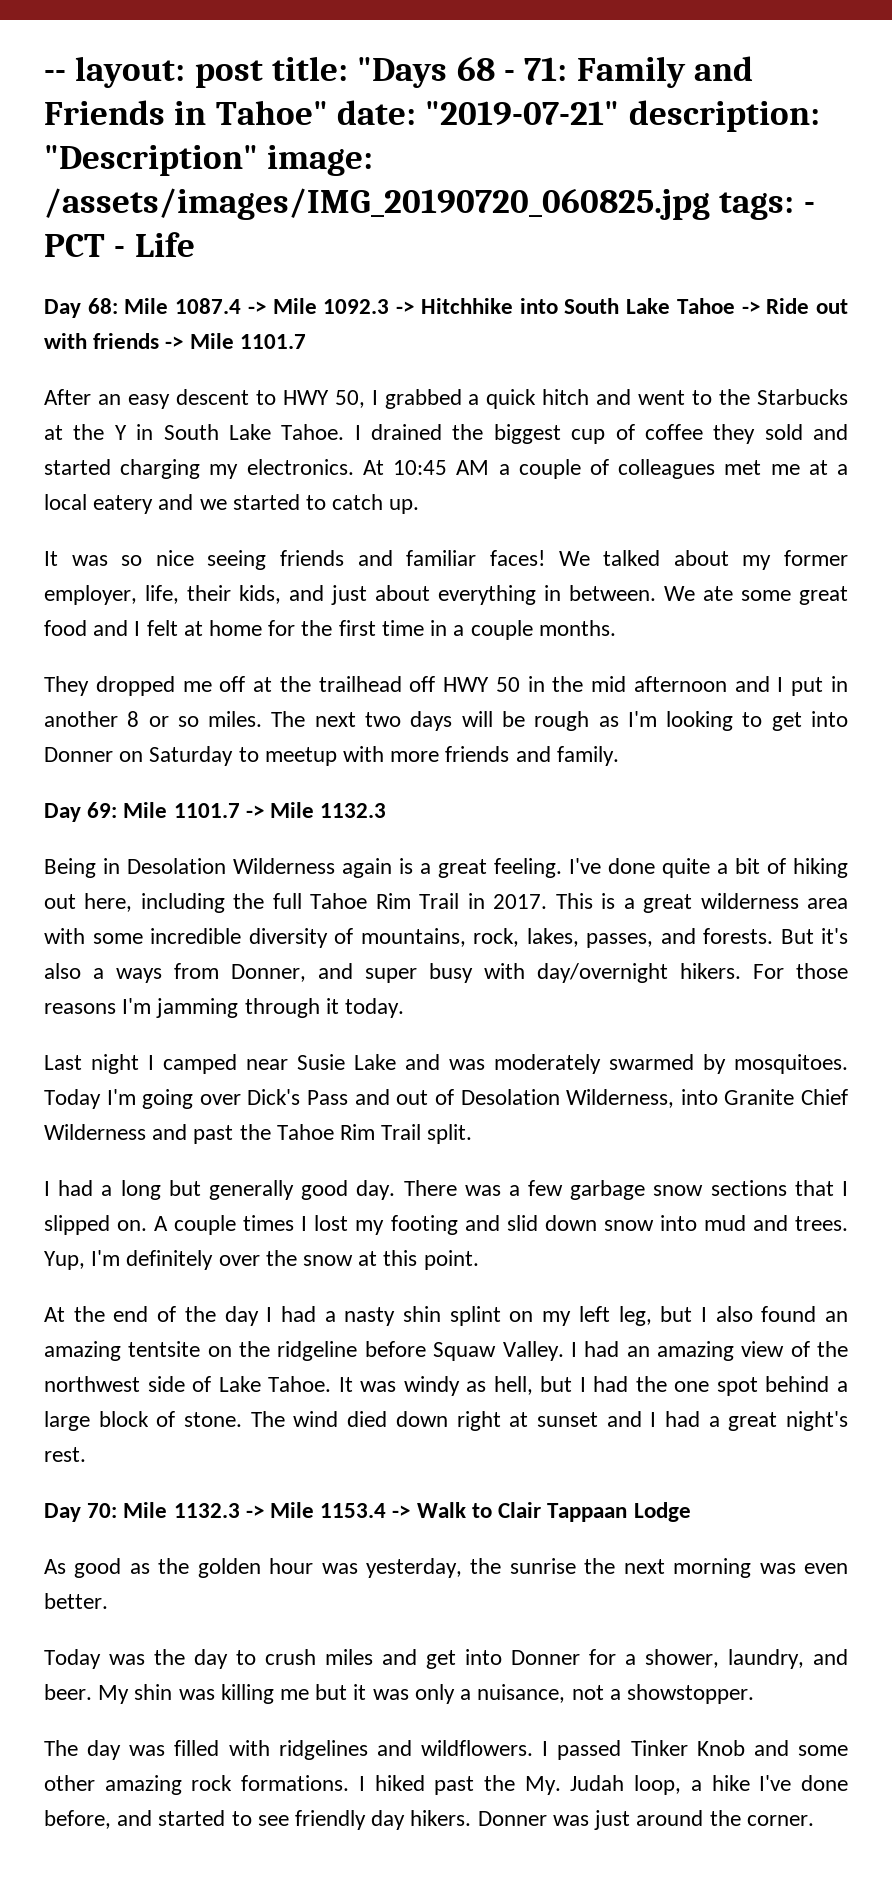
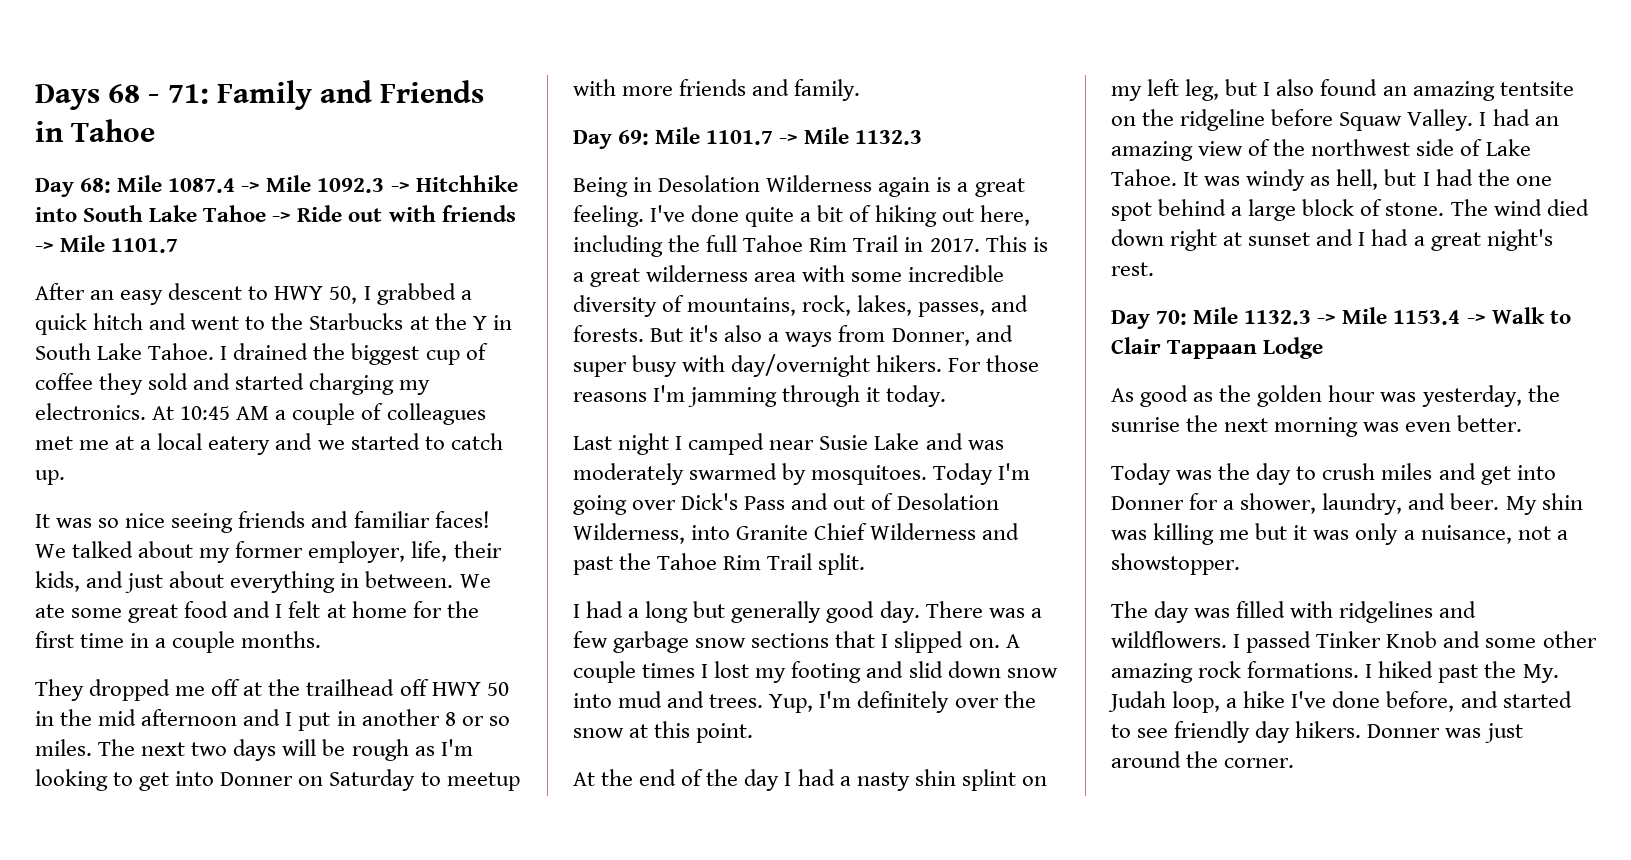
- -- layout: post title: "Days 68 - 71: Family and Friends in Tahoe" date: "2019-07-21" description: "Description" image: /assets/images/IMG_20190720_060825.jpg tags: - PCT - Life
+ Days 68 - 71: Family and Friends in Tahoe

